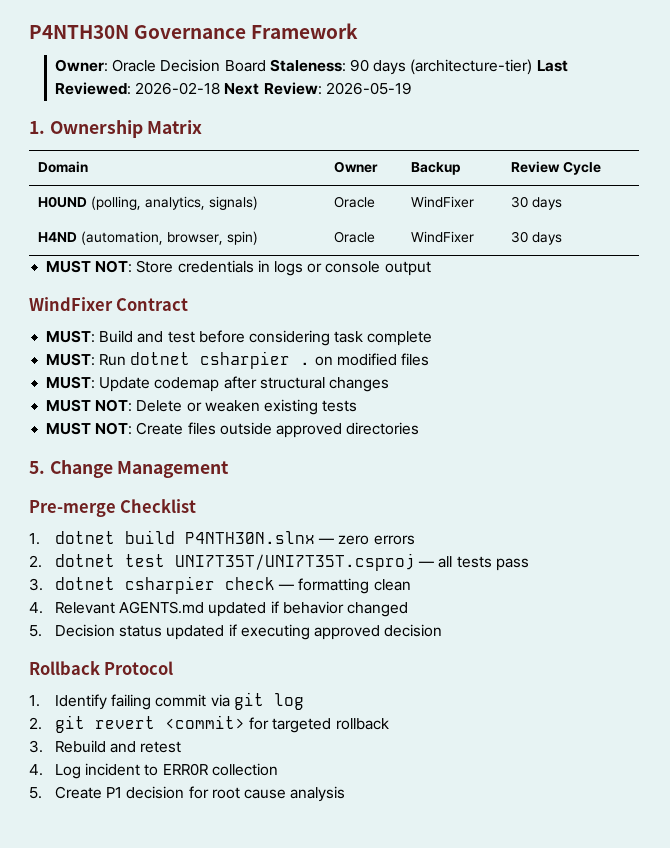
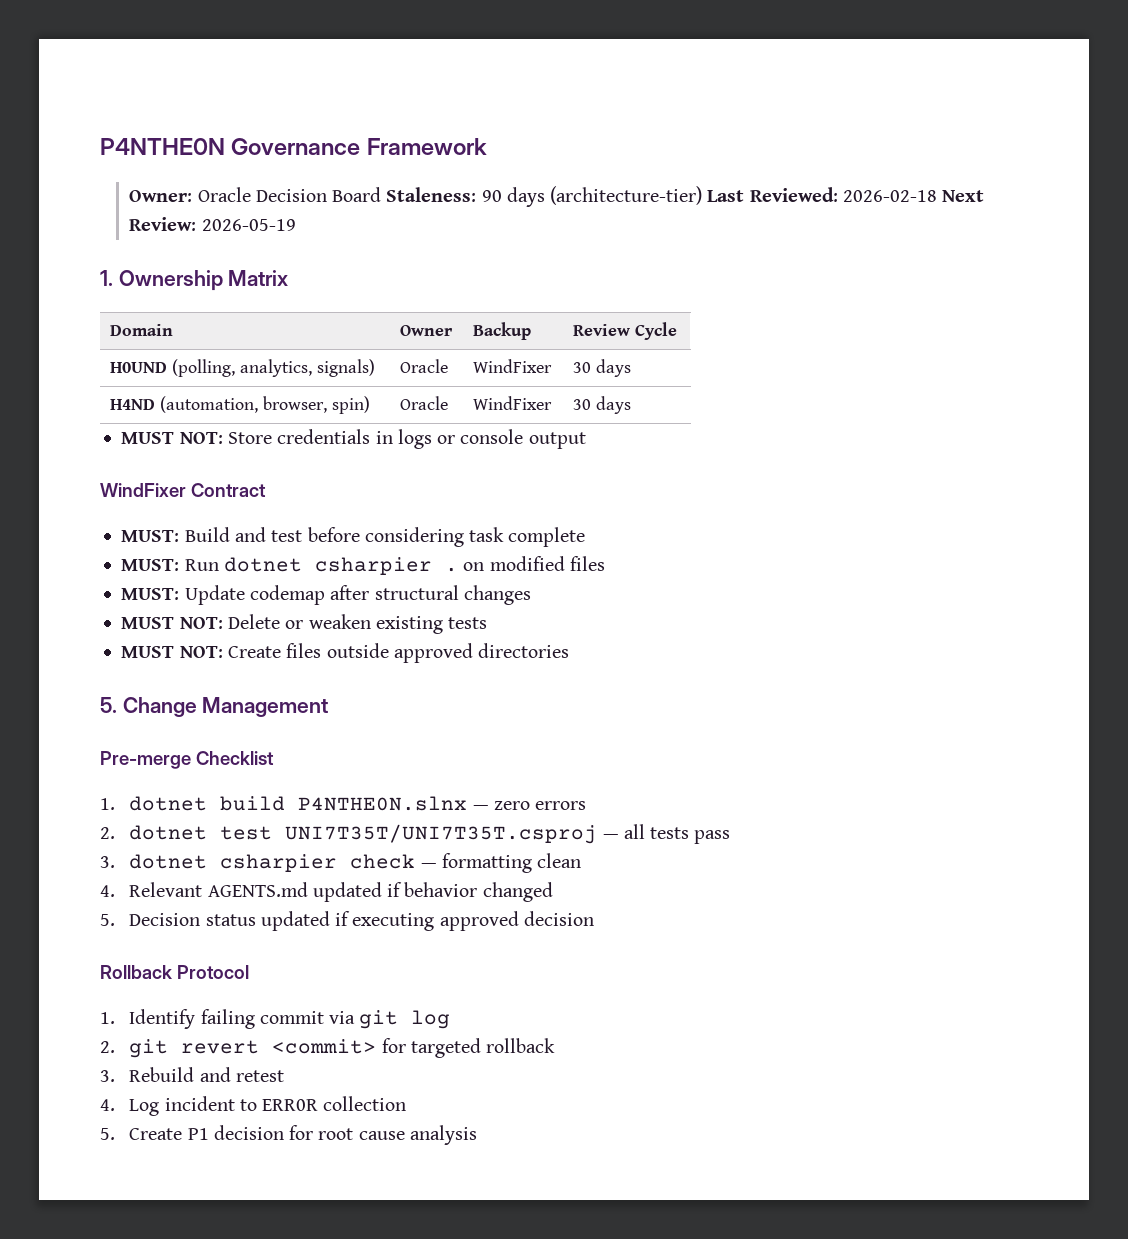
- P4NTH30N Governance Framework
+ P4NTHE0N Governance Framework
- 1. dotnet build P4NTH30N.slnx — zero errors
+ 1. dotnet build P4NTHE0N.slnx — zero errors

